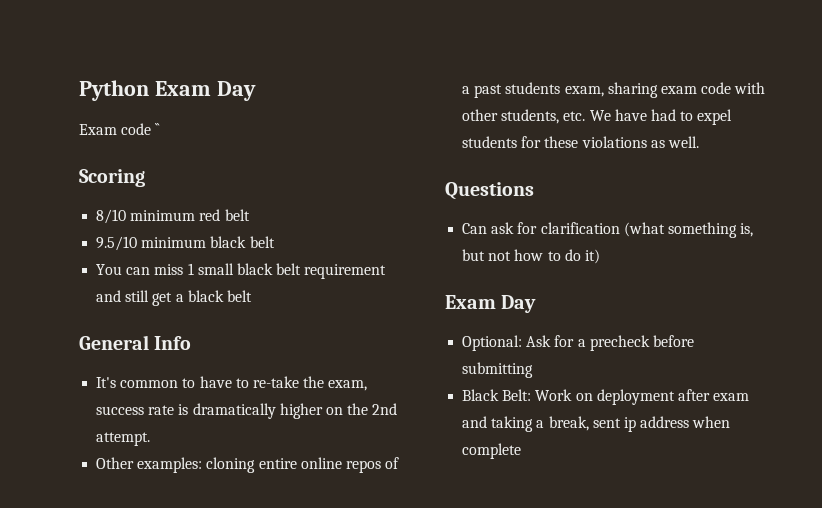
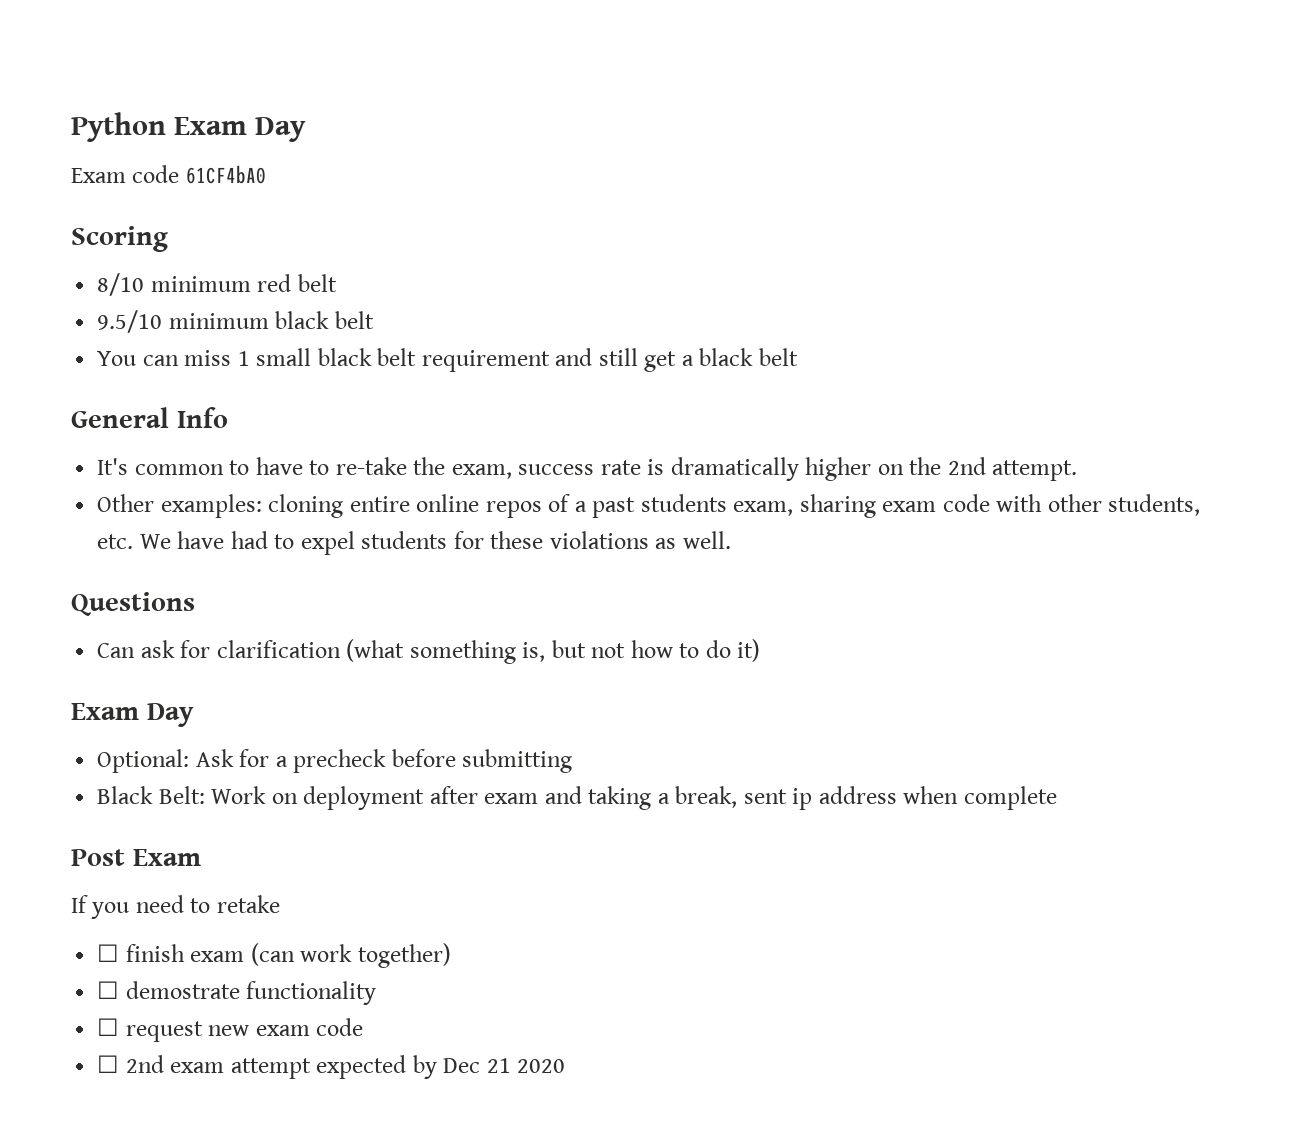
- Exam code ``
+ Exam code 61CF4bA0
+ Post Exam
+ If you need to retake
+ ☐ finish exam (can work together)
+ ☐ demostrate functionality
+ ☐ request new exam code
+ ☐ 2nd exam attempt expected by Dec 21 2020

